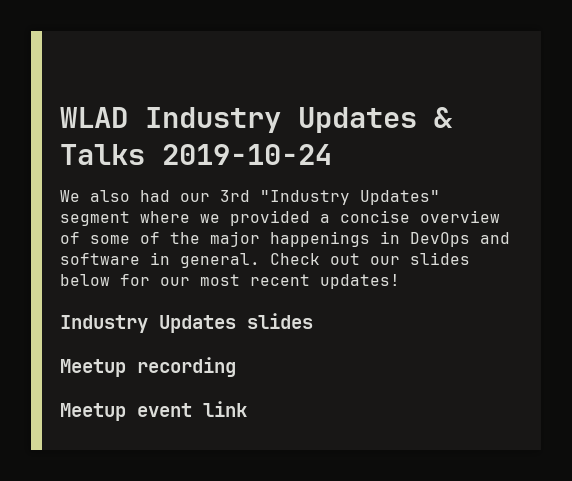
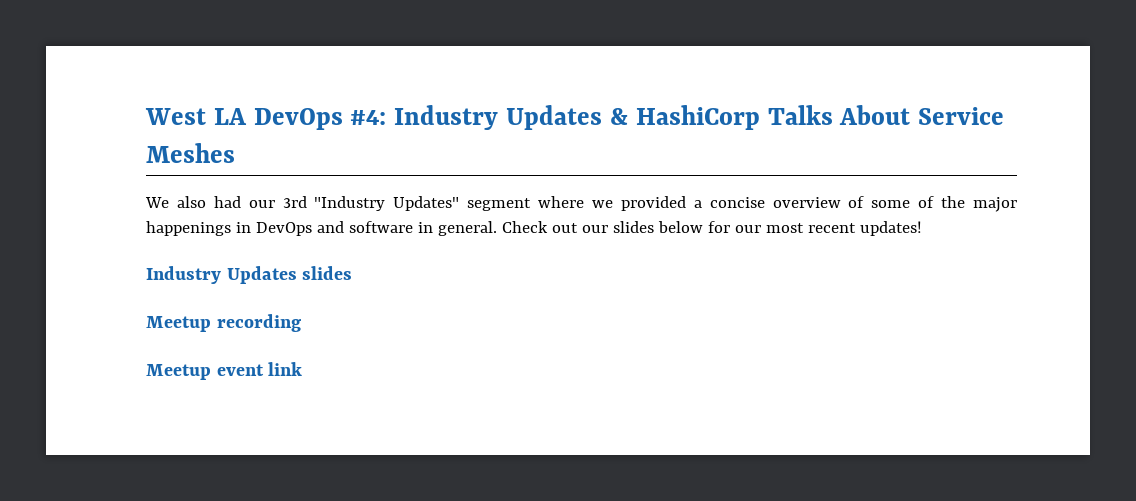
- WLAD Industry Updates & Talks 2019-10-24
+ West LA DevOps #4: Industry Updates & HashiCorp Talks About Service Meshes

